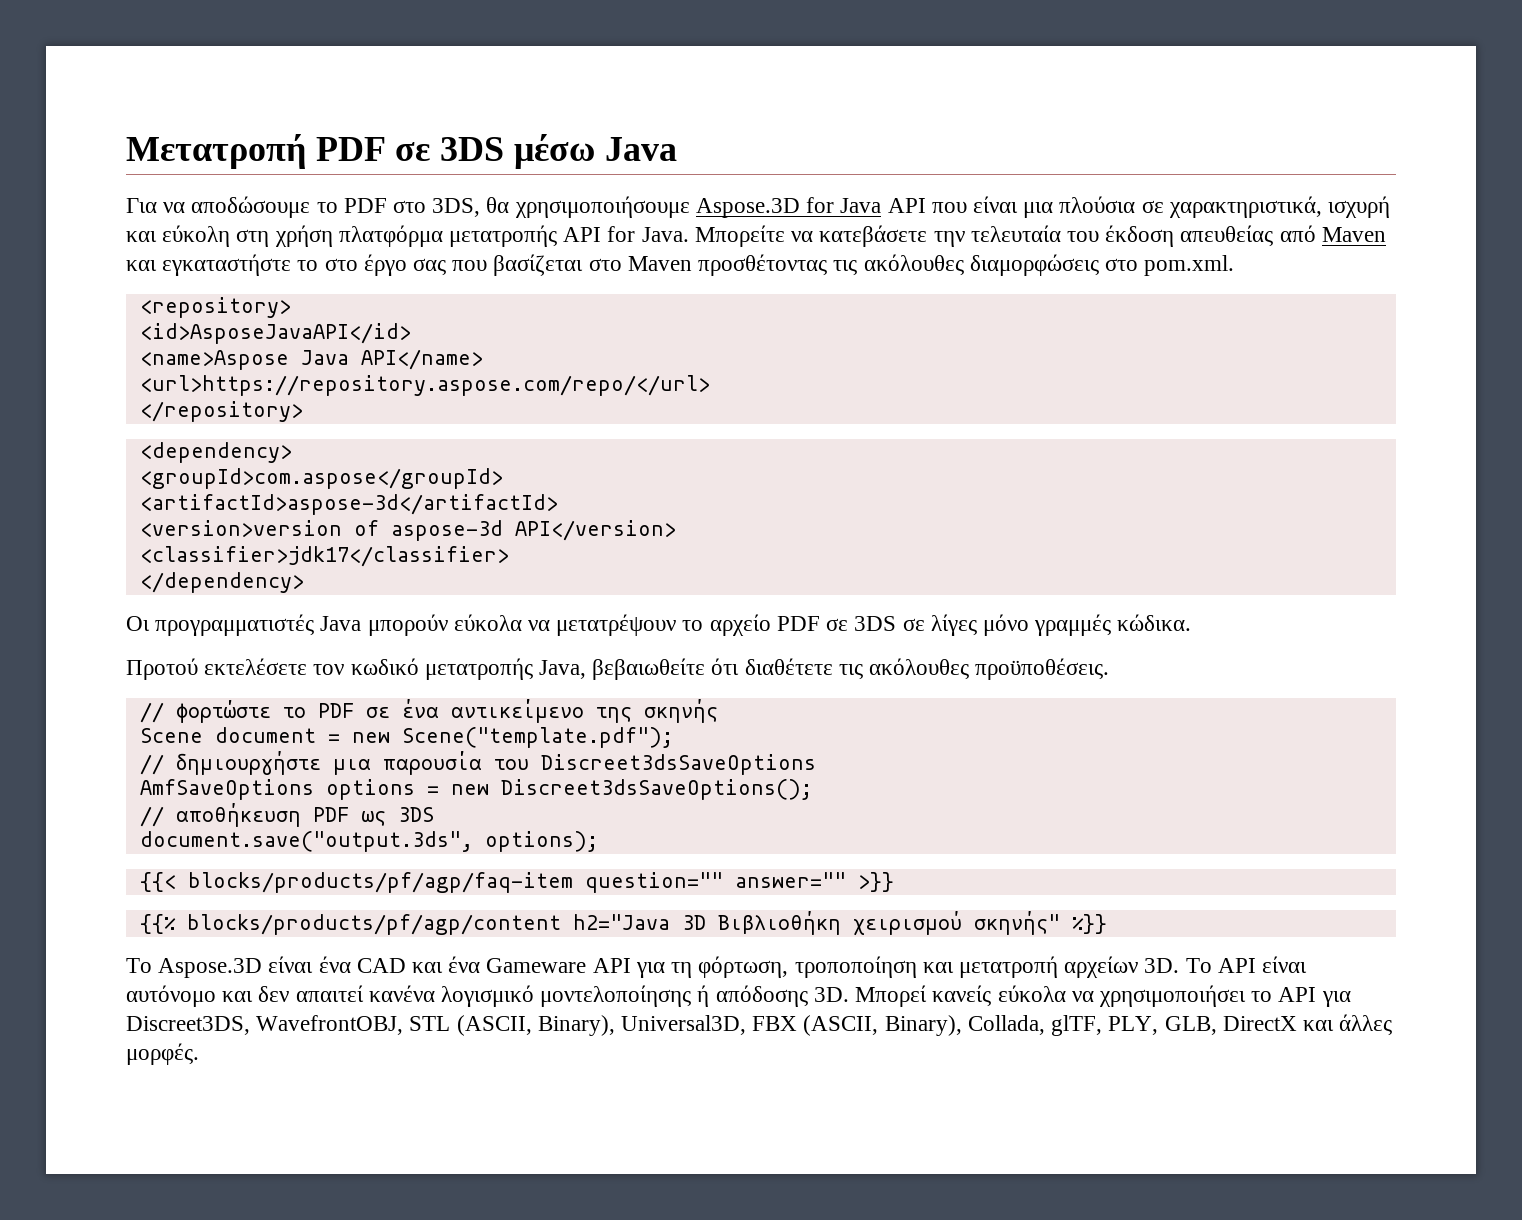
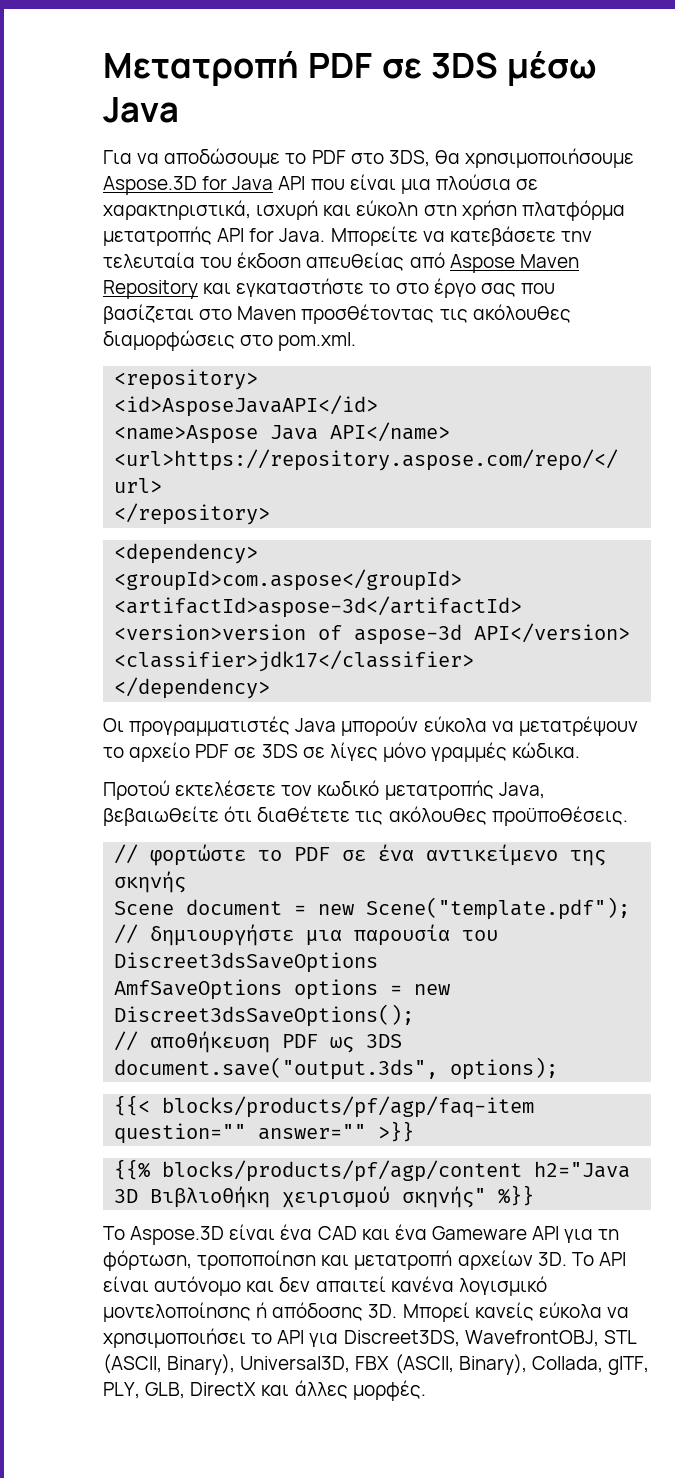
- Μπορείτε να κατεβάσετε την τελευταία του έκδοση απευθείας από Maven και εγκαταστήστε το στο έργο σας που βασίζεται στο Maven προσθέτοντας τις ακόλουθες διαμορφώσεις στο pom.xml.
+ Μπορείτε να κατεβάσετε την τελευταία του έκδοση απευθείας από Aspose Maven Repository και εγκαταστήστε το στο έργο σας που βασίζεται στο Maven προσθέτοντας τις ακόλουθες διαμορφώσεις στο pom.xml.

